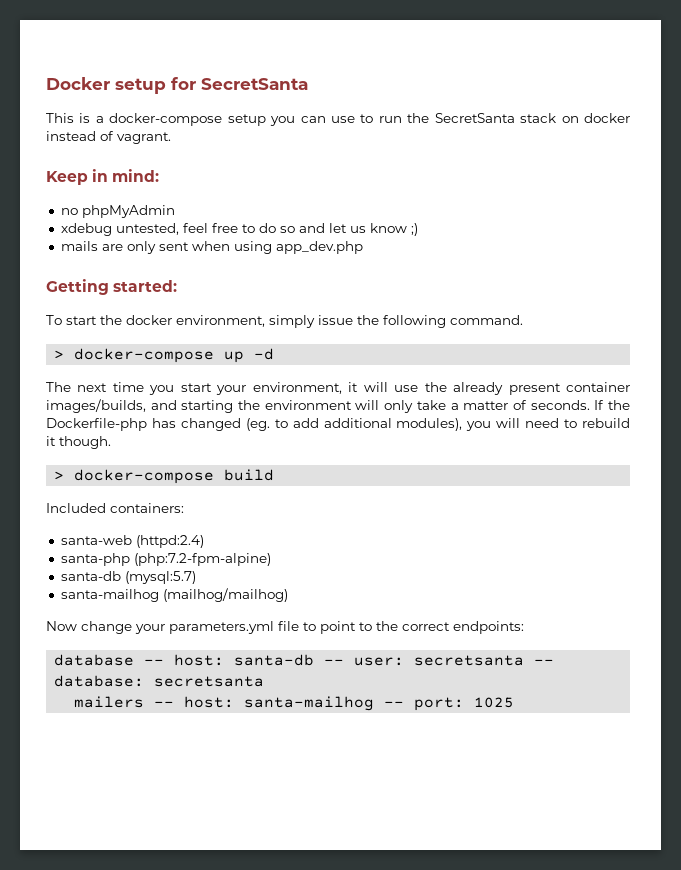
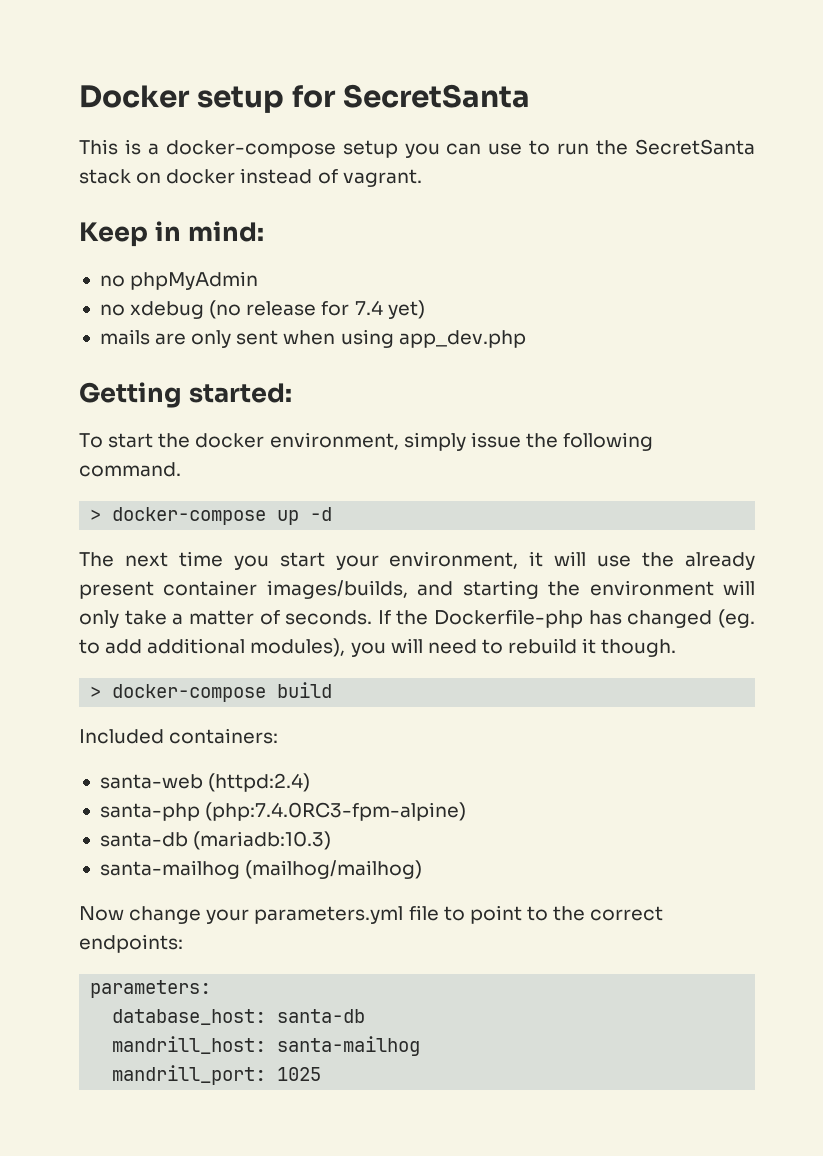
- xdebug untested, feel free to do so and let us know ;)
+ no xdebug (no release for 7.4 yet)
- santa-php (php:7.2-fpm-alpine)
- santa-db (mysql:5.7)
+ santa-php (php:7.4.0RC3-fpm-alpine)
+ santa-db (mariadb:10.3)
- database -- host: santa-db -- user: secretsanta -- database: secretsanta
- mailers -- host: santa-mailhog -- port: 1025
+ parameters:
+ database_host: santa-db
+ mandrill_host: santa-mailhog
+ mandrill_port: 1025

